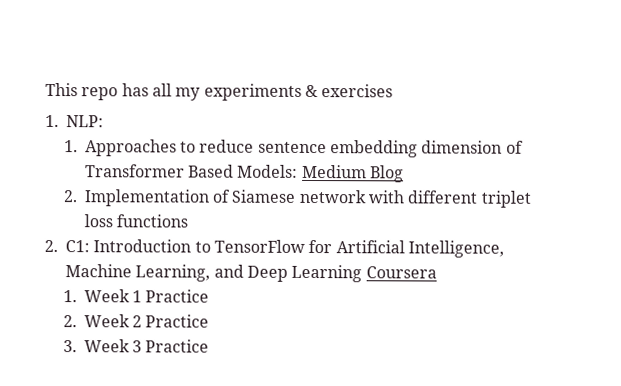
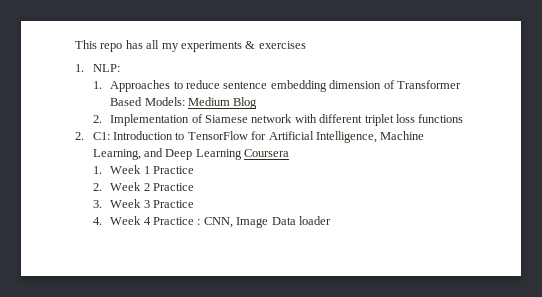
+ 4. Week 4 Practice : CNN, Image Data loader

